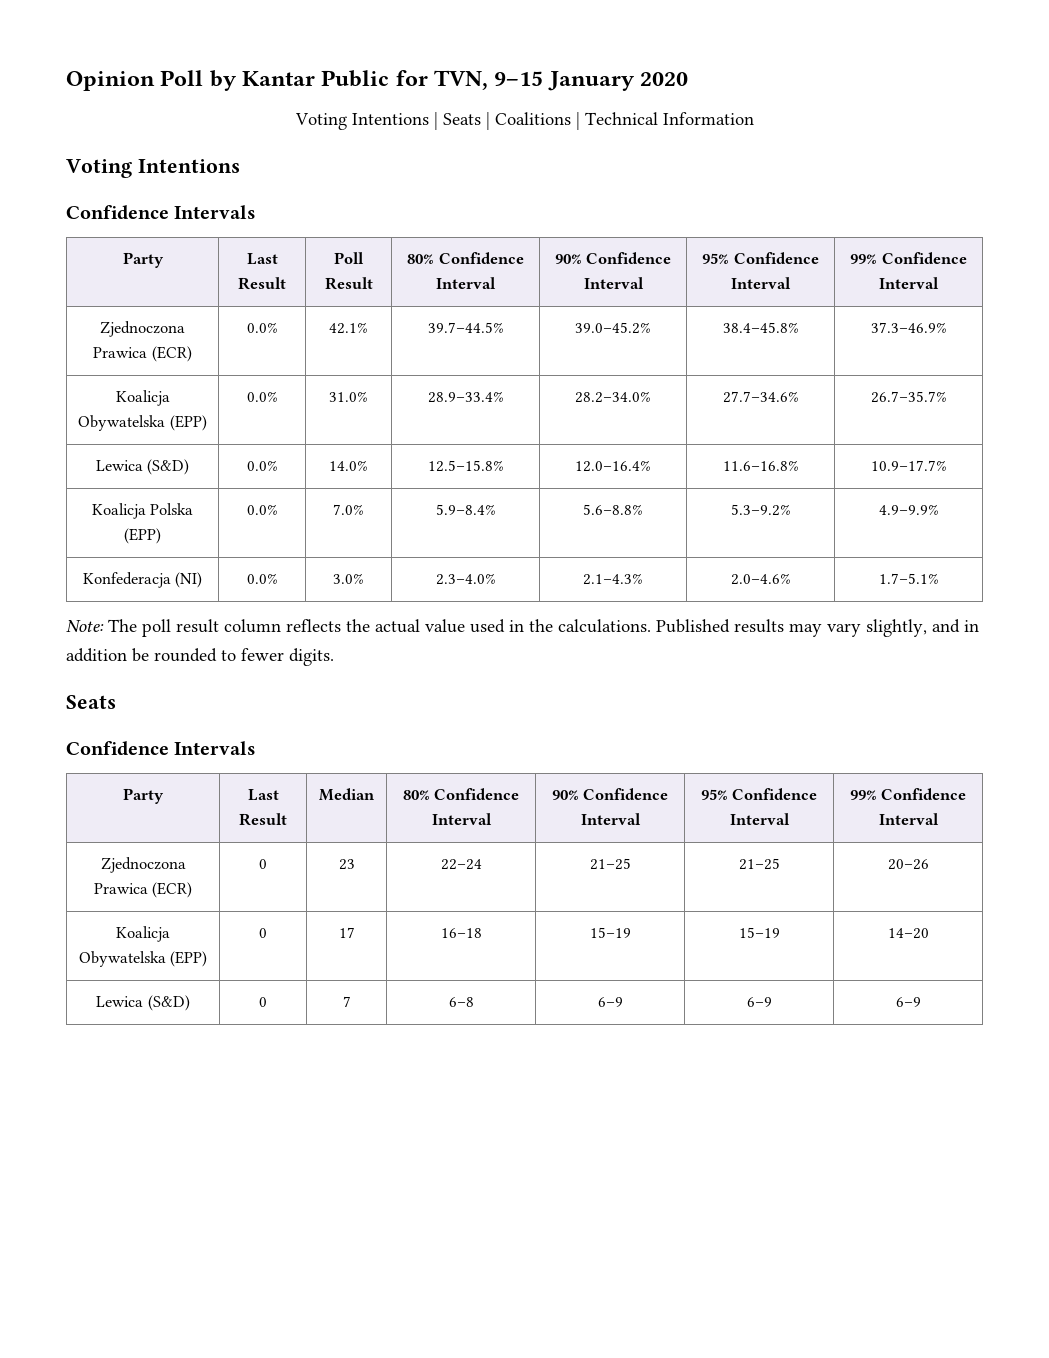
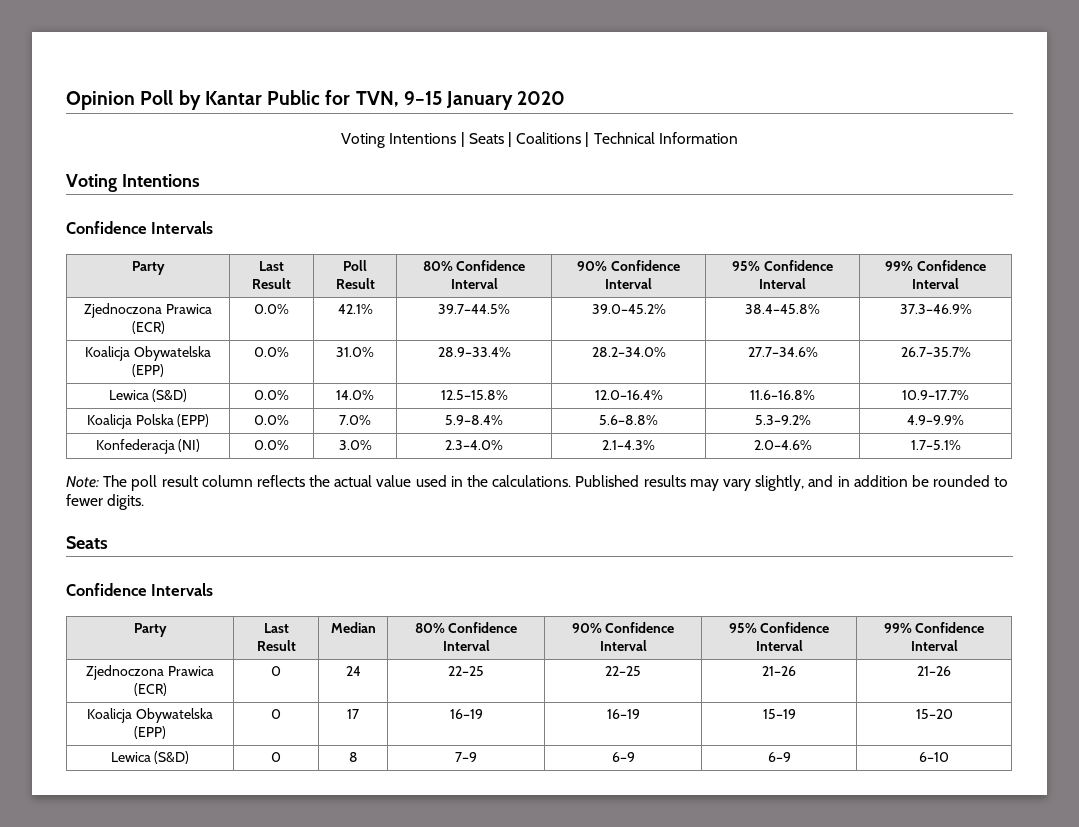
- Zjednoczona Prawica (ECR) | 0 | 23 | 22–24 | 21–25 | 21–25 | 20–26
+ Zjednoczona Prawica (ECR) | 0 | 24 | 22–25 | 22–25 | 21–26 | 21–26
- Koalicja Obywatelska (EPP) | 0 | 17 | 16–18 | 15–19 | 15–19 | 14–20
+ Koalicja Obywatelska (EPP) | 0 | 17 | 16–19 | 16–19 | 15–19 | 15–20
- Lewica (S&D) | 0 | 7 | 6–8 | 6–9 | 6–9 | 6–9
+ Lewica (S&D) | 0 | 8 | 7–9 | 6–9 | 6–9 | 6–10

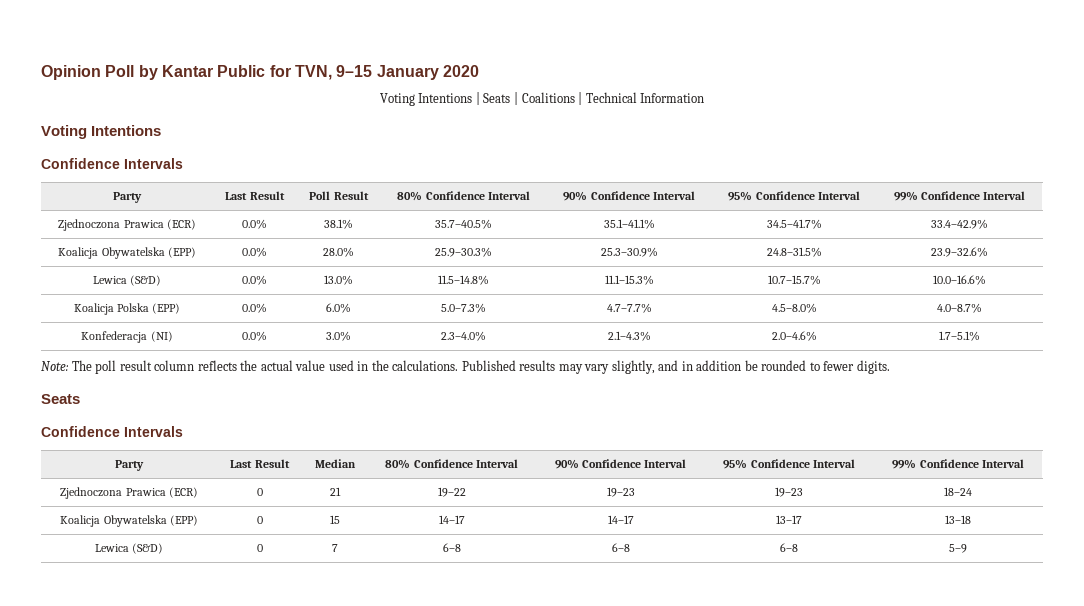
- Zjednoczona Prawica (ECR) | 0.0% | 42.1% | 39.7–44.5% | 39.0–45.2% | 38.4–45.8% | 37.3–46.9%
+ Zjednoczona Prawica (ECR) | 0.0% | 38.1% | 35.7–40.5% | 35.1–41.1% | 34.5–41.7% | 33.4–42.9%
- Koalicja Obywatelska (EPP) | 0.0% | 31.0% | 28.9–33.4% | 28.2–34.0% | 27.7–34.6% | 26.7–35.7%
- Lewica (S&D) | 0.0% | 14.0% | 12.5–15.8% | 12.0–16.4% | 11.6–16.8% | 10.9–17.7%
+ Koalicja Obywatelska (EPP) | 0.0% | 28.0% | 25.9–30.3% | 25.3–30.9% | 24.8–31.5% | 23.9–32.6%
+ Lewica (S&D) | 0.0% | 13.0% | 11.5–14.8% | 11.1–15.3% | 10.7–15.7% | 10.0–16.6%
- Koalicja Polska (EPP) | 0.0% | 7.0% | 5.9–8.4% | 5.6–8.8% | 5.3–9.2% | 4.9–9.9%
+ Koalicja Polska (EPP) | 0.0% | 6.0% | 5.0–7.3% | 4.7–7.7% | 4.5–8.0% | 4.0–8.7%
- Zjednoczona Prawica (ECR) | 0 | 24 | 22–25 | 22–25 | 21–26 | 21–26
+ Zjednoczona Prawica (ECR) | 0 | 21 | 19–22 | 19–23 | 19–23 | 18–24
- Koalicja Obywatelska (EPP) | 0 | 17 | 16–19 | 16–19 | 15–19 | 15–20
- Lewica (S&D) | 0 | 8 | 7–9 | 6–9 | 6–9 | 6–10
+ Koalicja Obywatelska (EPP) | 0 | 15 | 14–17 | 14–17 | 13–17 | 13–18
+ Lewica (S&D) | 0 | 7 | 6–8 | 6–8 | 6–8 | 5–9

